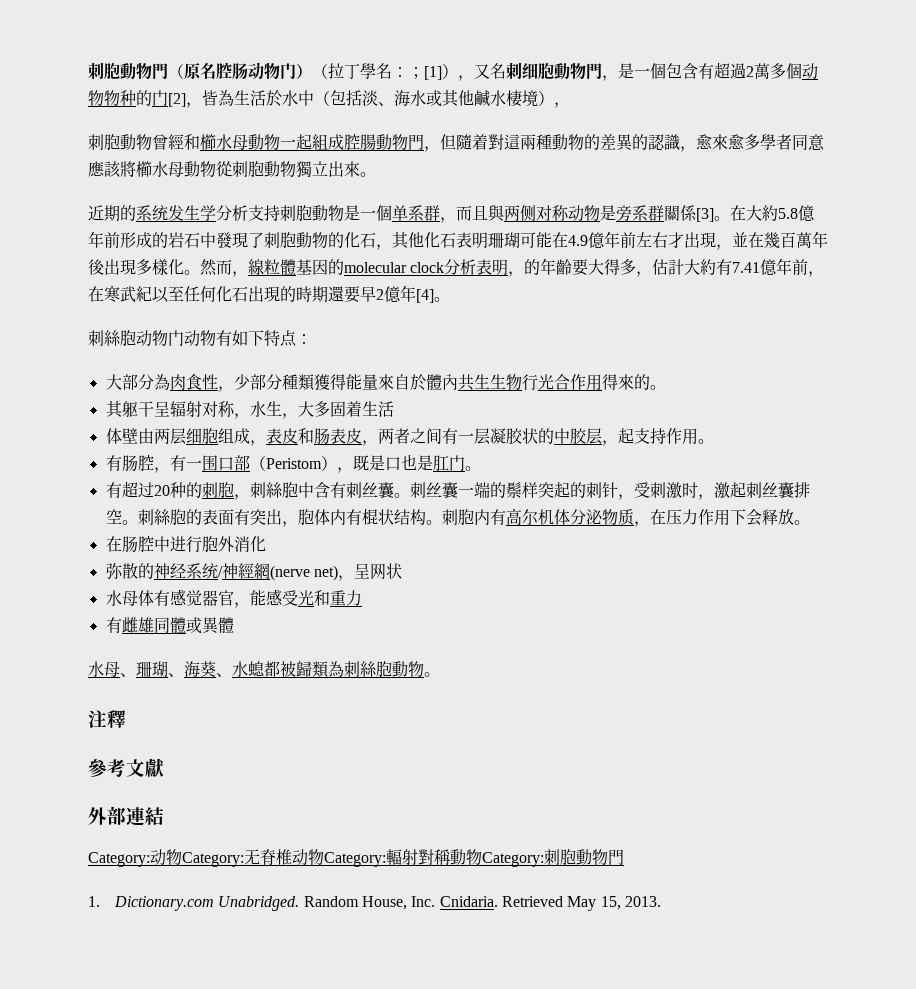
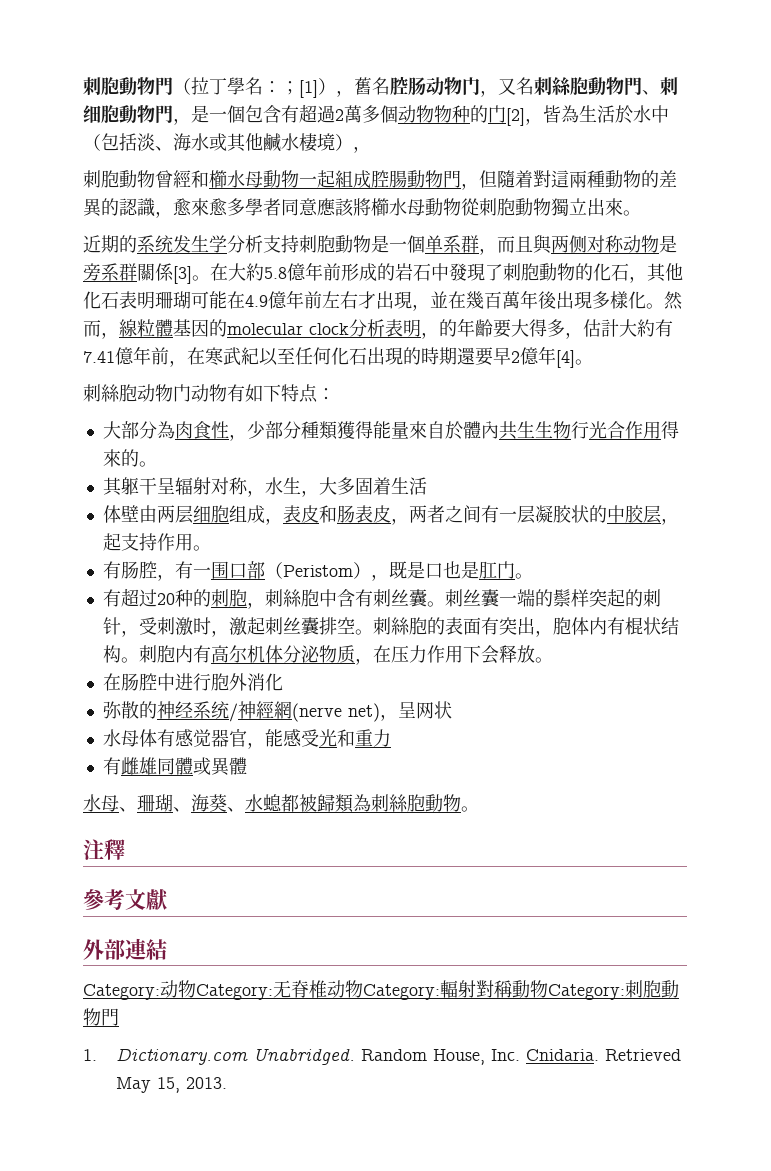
- 刺胞動物門（原名腔肠动物门）（拉丁學名：；[1]），又名刺细胞動物門，是一個包含有超過2萬多個动物物种的门[2]，皆為生活於水中（包括淡、海水或其他鹹水棲境），
+ 刺胞動物門（拉丁學名：；[1]），舊名腔肠动物门，又名刺絲胞動物門、刺细胞動物門，是一個包含有超過2萬多個动物物种的门[2]，皆為生活於水中（包括淡、海水或其他鹹水棲境），

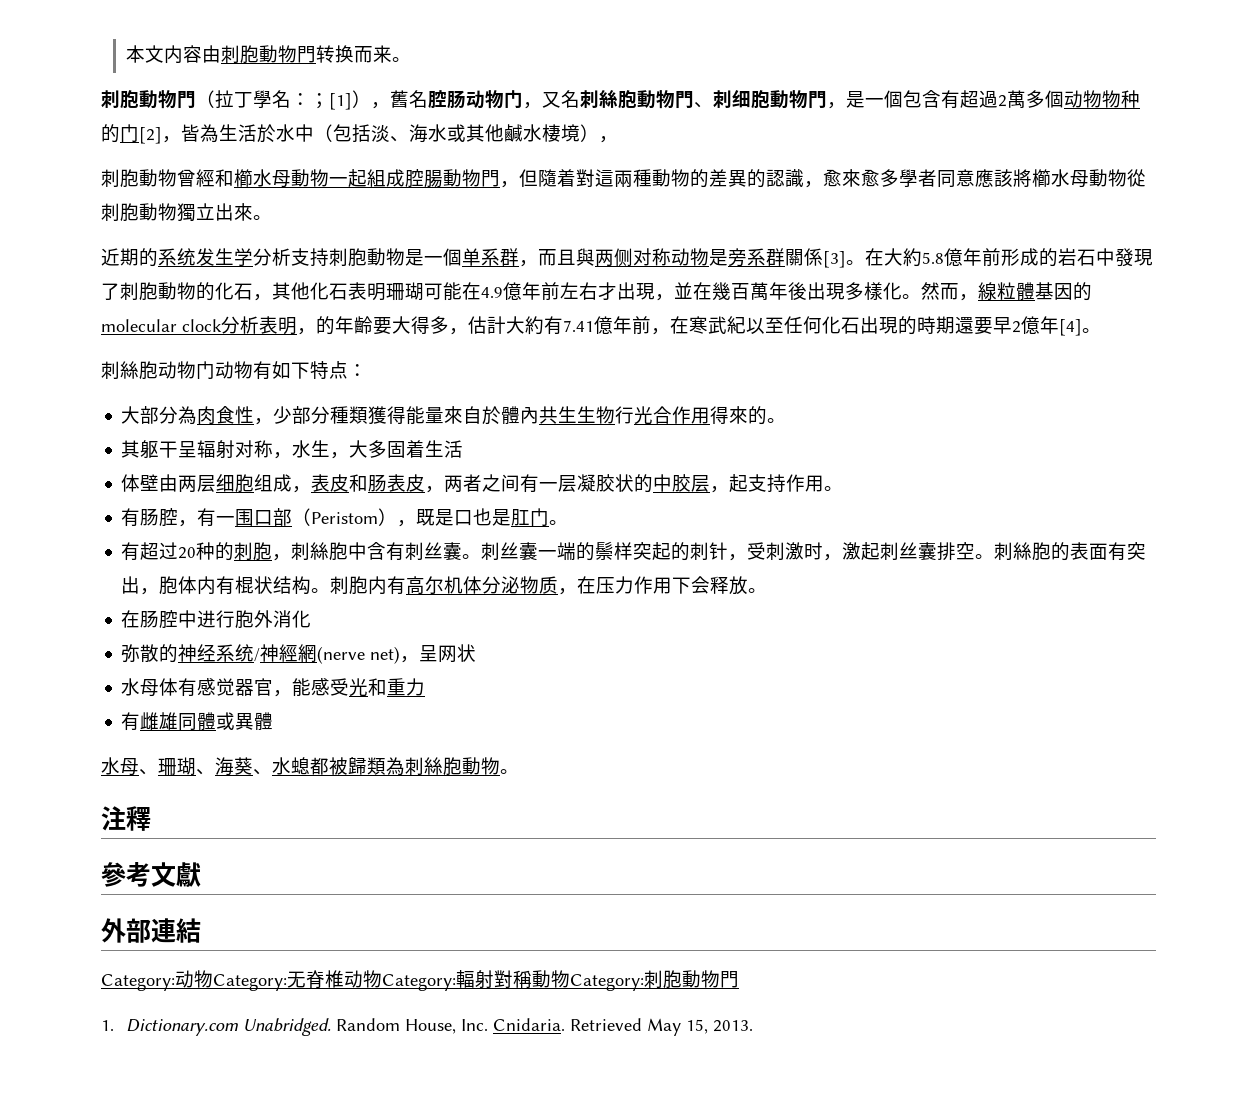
+ 本文内容由刺胞動物門转换而来。

